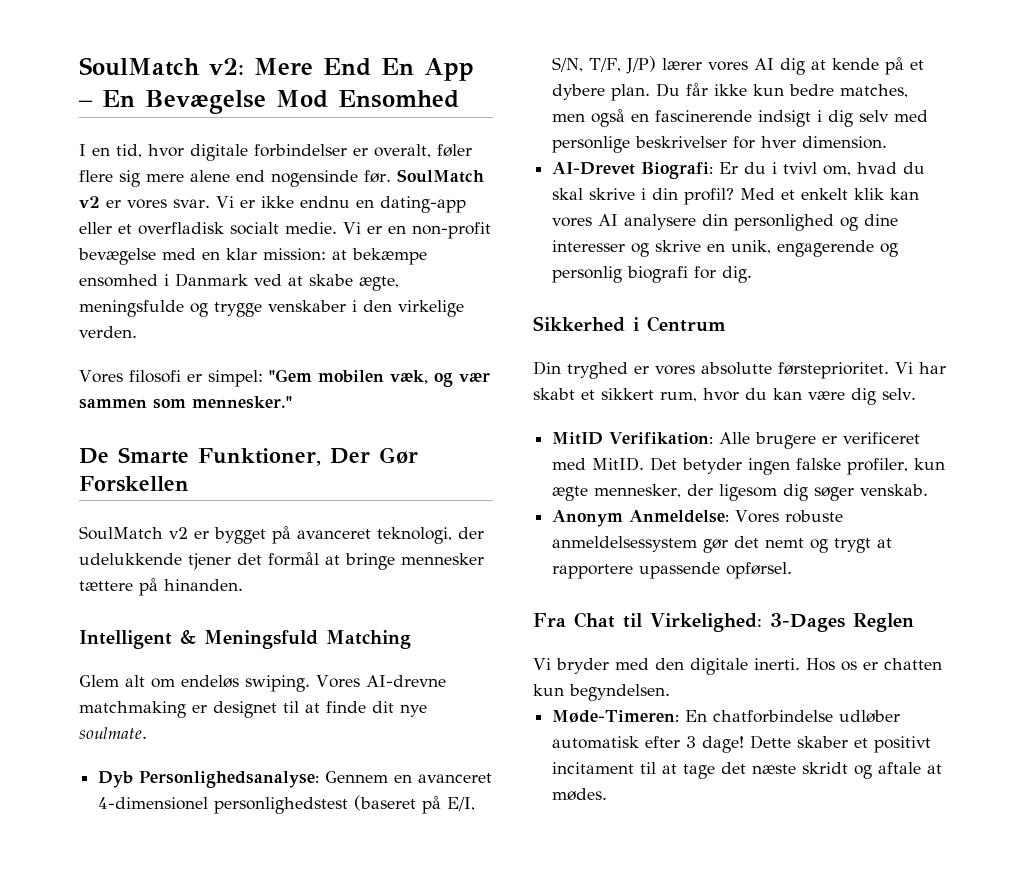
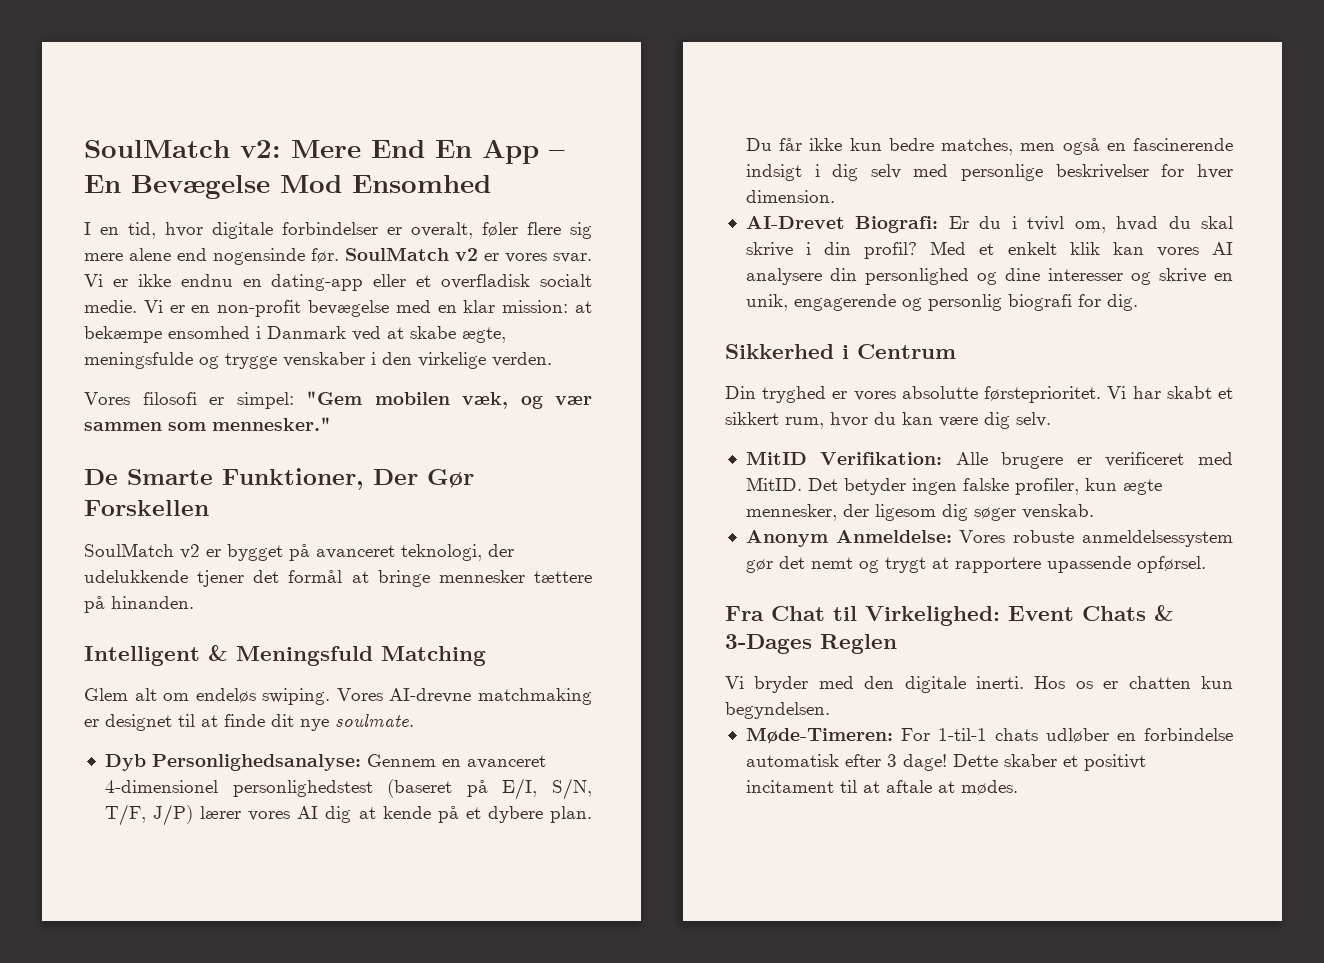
- Fra Chat til Virkelighed: 3-Dages Reglen
+ Fra Chat til Virkelighed: Event Chats & 3-Dages Reglen
- Møde-Timeren: En chatforbindelse udløber automatisk efter 3 dage!
+ Møde-Timeren: For 1-til-1 chats udløber en forbindelse automatisk efter 3 dage!
- Dette skaber et positivt incitament til at tage det næste skridt og aftale at mødes.
+ Dette skaber et positivt incitament til at aftale at mødes.

